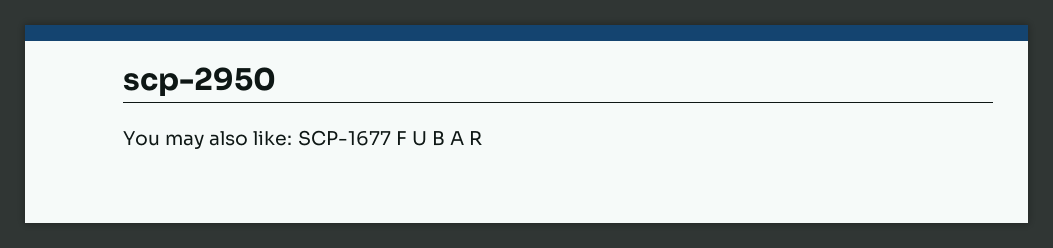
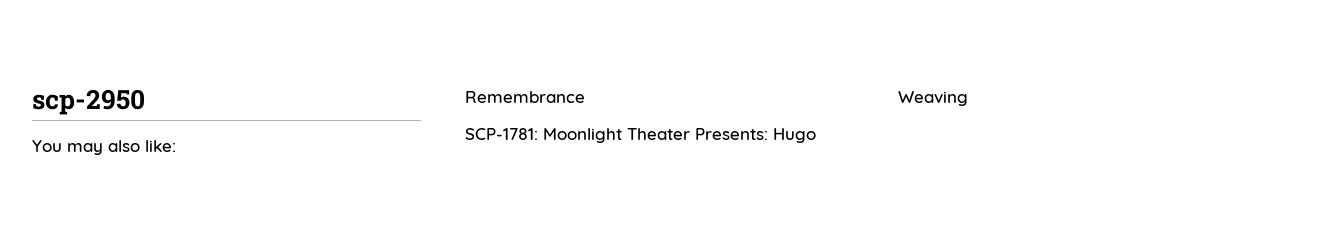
- You may also like: SCP-1677 F U B A R
+ You may also like:
+ Remembrance
+ SCP-1781: Moonlight Theater Presents: Hugo Weaving

